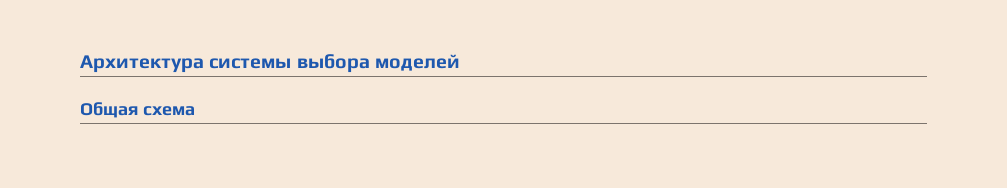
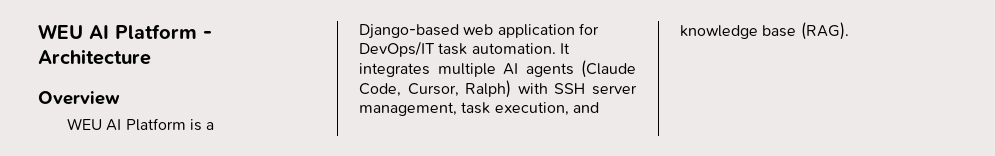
- Архитектура системы выбора моделей
- Общая схема
+ WEU AI Platform - Architecture
+ Overview
+ WEU AI Platform is a Django-based web application for DevOps/IT task automation. It integrates multiple AI agents (Claude Code, Cursor, Ralph) with SSH server management, task execution, and knowledge base (RAG).

